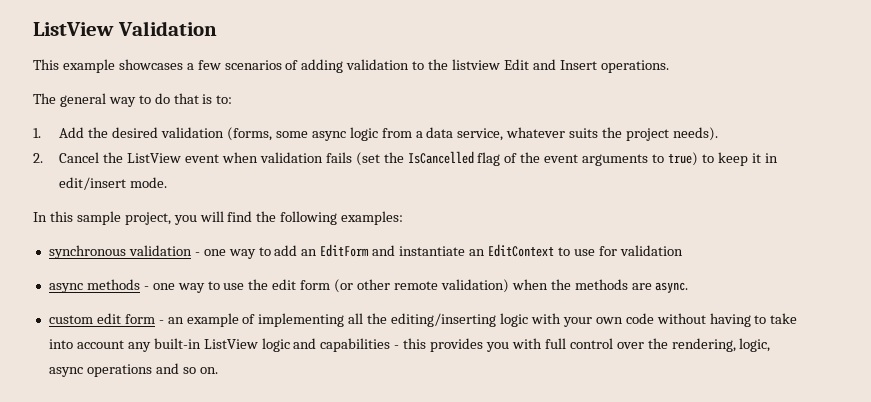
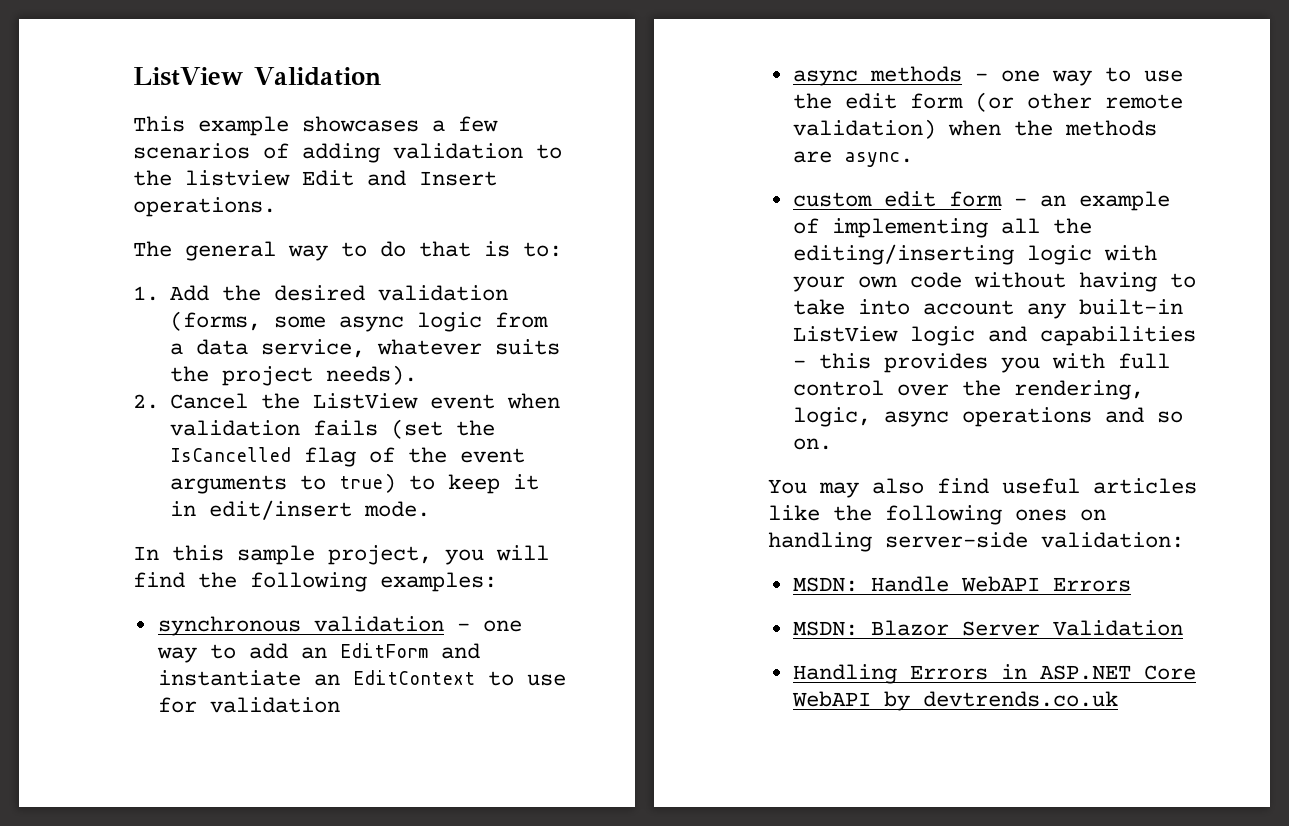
+ You may also find useful articles like the following ones on handling server-side validation:
+ MSDN: Handle WebAPI Errors
+ MSDN: Blazor Server Validation
+ Handling Errors in ASP.NET Core WebAPI by devtrends.co.uk

